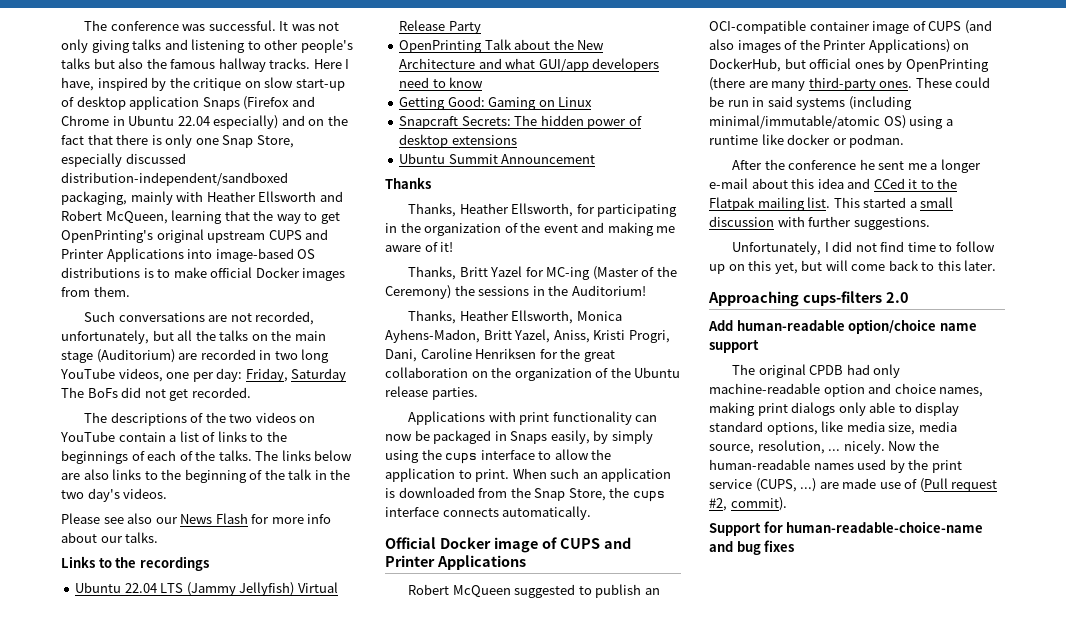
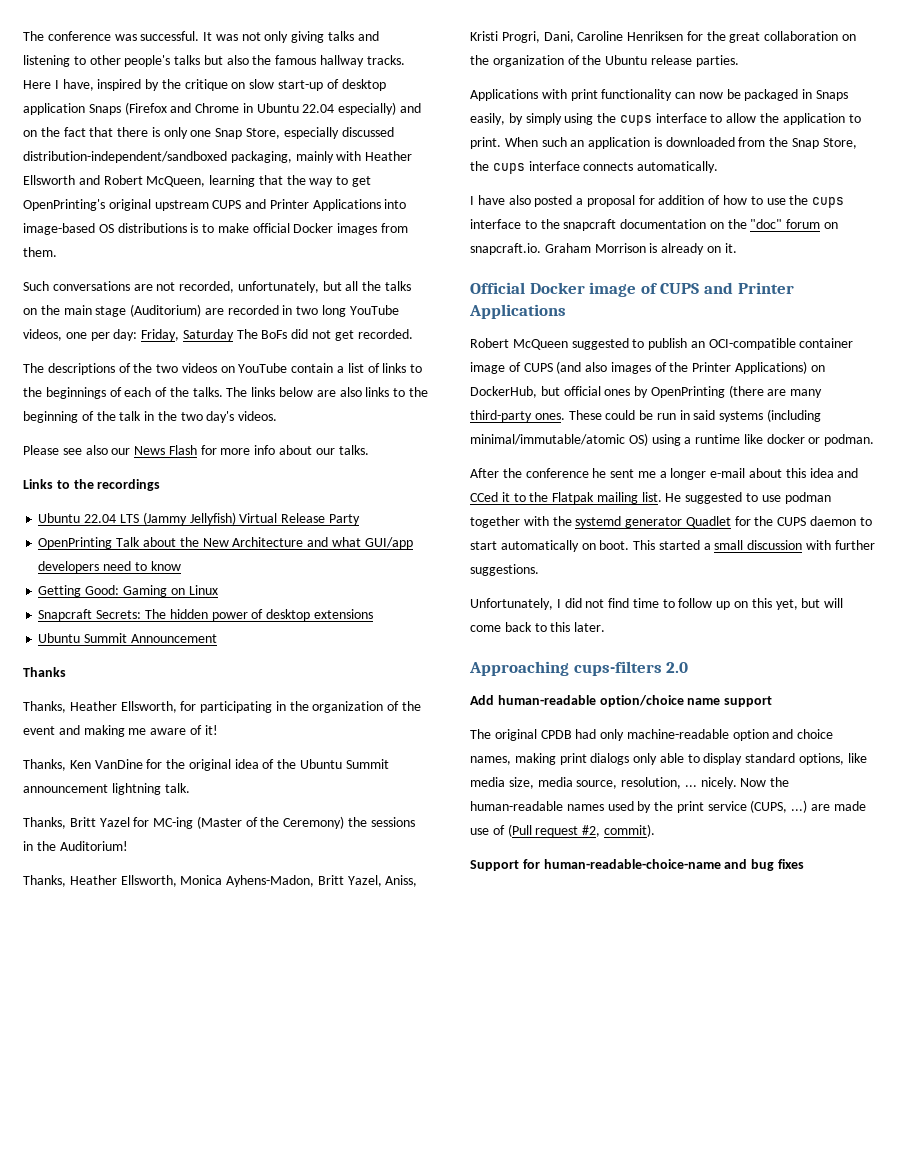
+ Thanks, Ken VanDine for the original idea of the Ubuntu Summit announcement lightning talk.
+ I have also posted a proposal for addition of how to use the cups interface to the snapcraft documentation on the "doc" forum on snapcraft.io. Graham Morrison is already on it.
+ He suggested to use podman together with the systemd generator Quadlet for the CUPS daemon to start automatically on boot.

